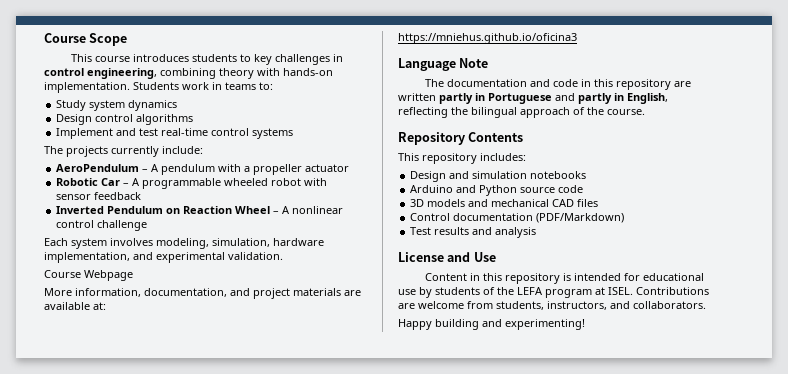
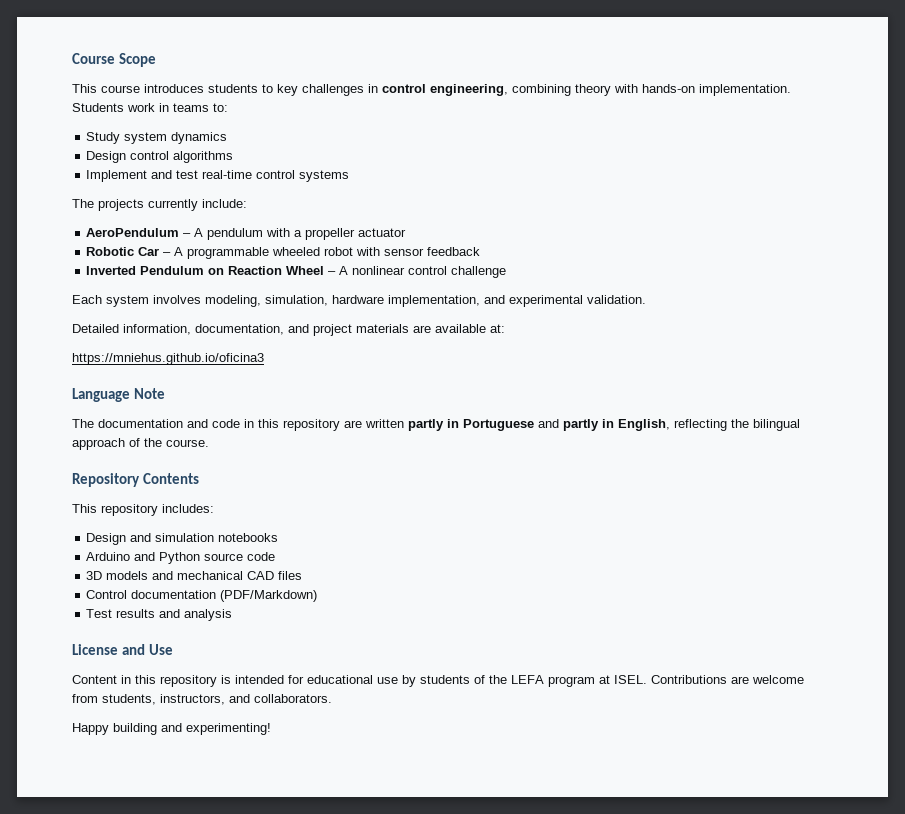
- Course Webpage
- More information, documentation, and project materials are available at:
+ Detailed information, documentation, and project materials are available at:

